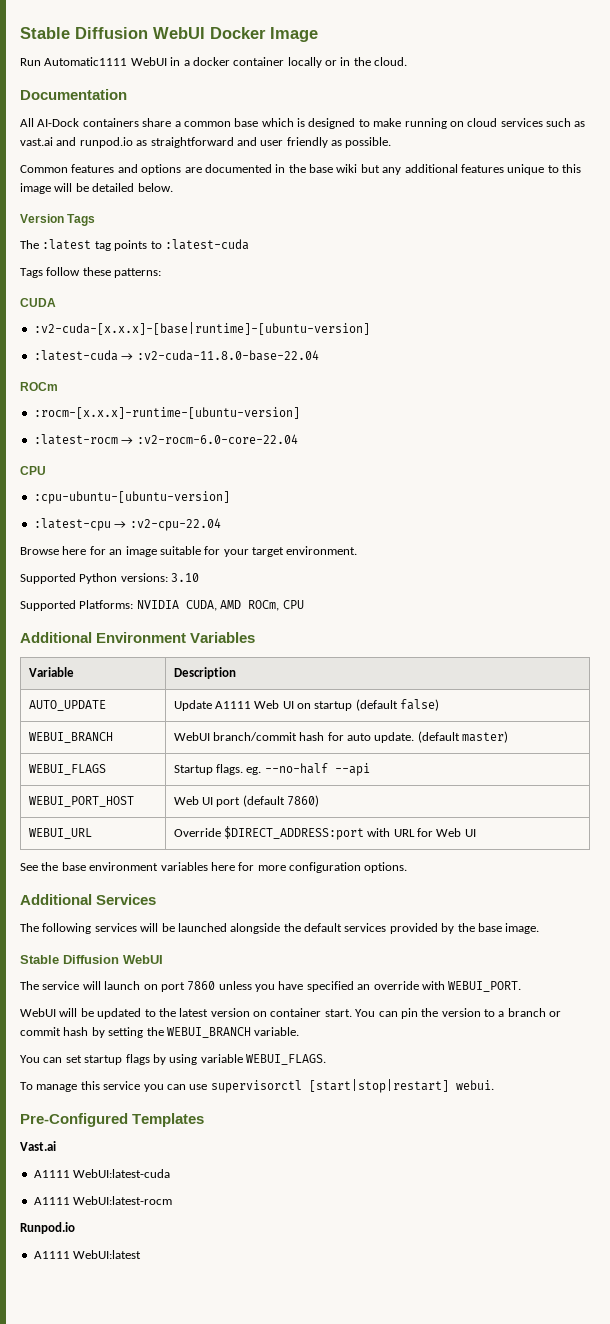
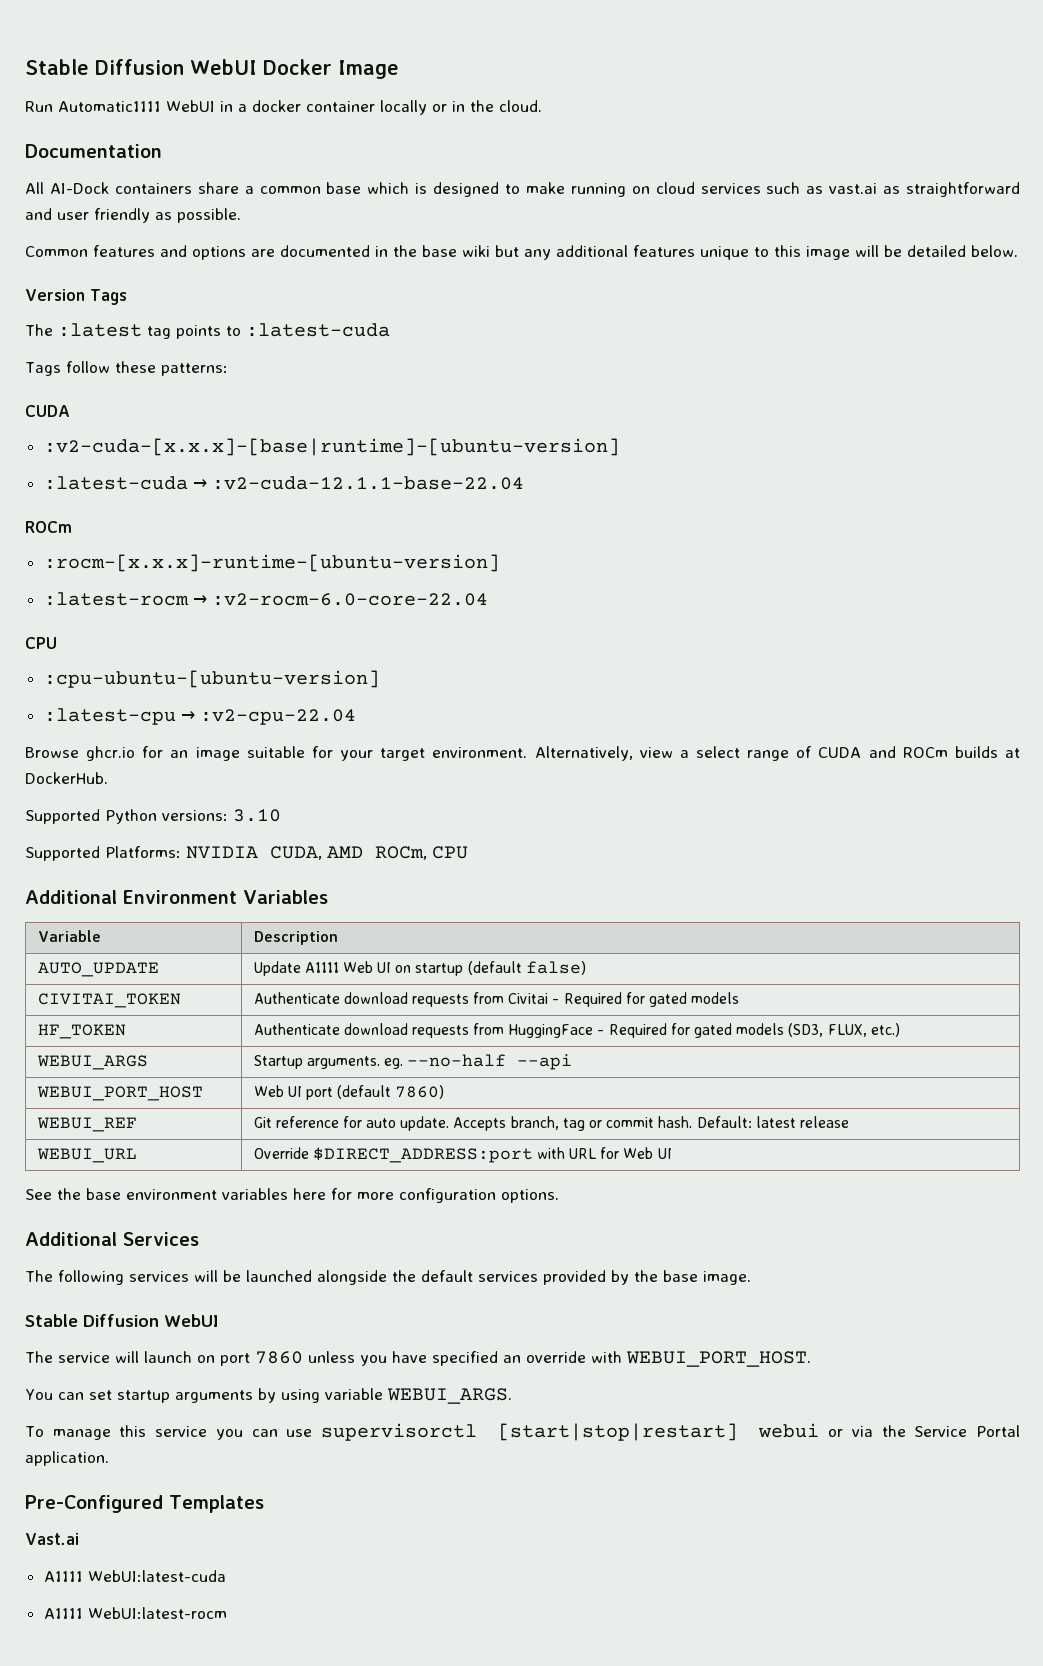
- All AI-Dock containers share a common base which is designed to make running on cloud services such as vast.ai and runpod.io as straightforward and user friendly as possible.
+ All AI-Dock containers share a common base which is designed to make running on cloud services such as vast.ai as straightforward and user friendly as possible.
- :latest-cuda → :v2-cuda-11.8.0-base-22.04
+ :latest-cuda → :v2-cuda-12.1.1-base-22.04
- Browse here for an image suitable for your target environment.
+ Browse ghcr.io for an image suitable for your target environment. Alternatively, view a select range of CUDA and ROCm builds at DockerHub.
- WEBUI_BRANCH | WebUI branch/commit hash for auto update. (default master)
- WEBUI_FLAGS | Startup flags. eg. --no-half --api
+ CIVITAI_TOKEN | Authenticate download requests from Civitai - Required for gated models
+ HF_TOKEN | Authenticate download requests from HuggingFace - Required for gated models (SD3, FLUX, etc.)
+ WEBUI_ARGS | Startup arguments. eg. --no-half --api
+ WEBUI_REF | Git reference for auto update. Accepts branch, tag or commit hash. Default: latest release
- The service will launch on port 7860 unless you have specified an override with WEBUI_PORT.
- WebUI will be updated to the latest version on container start. You can pin the version to a branch or commit hash by setting the WEBUI_BRANCH variable.
+ The service will launch on port 7860 unless you have specified an override with WEBUI_PORT_HOST.
- You can set startup flags by using variable WEBUI_FLAGS.
+ You can set startup arguments by using variable WEBUI_ARGS.
- To manage this service you can use supervisorctl [start|stop|restart] webui.
+ To manage this service you can use supervisorctl [start|stop|restart] webui or via the Service Portal application.
- Runpod.io
- A1111 WebUI:latest

